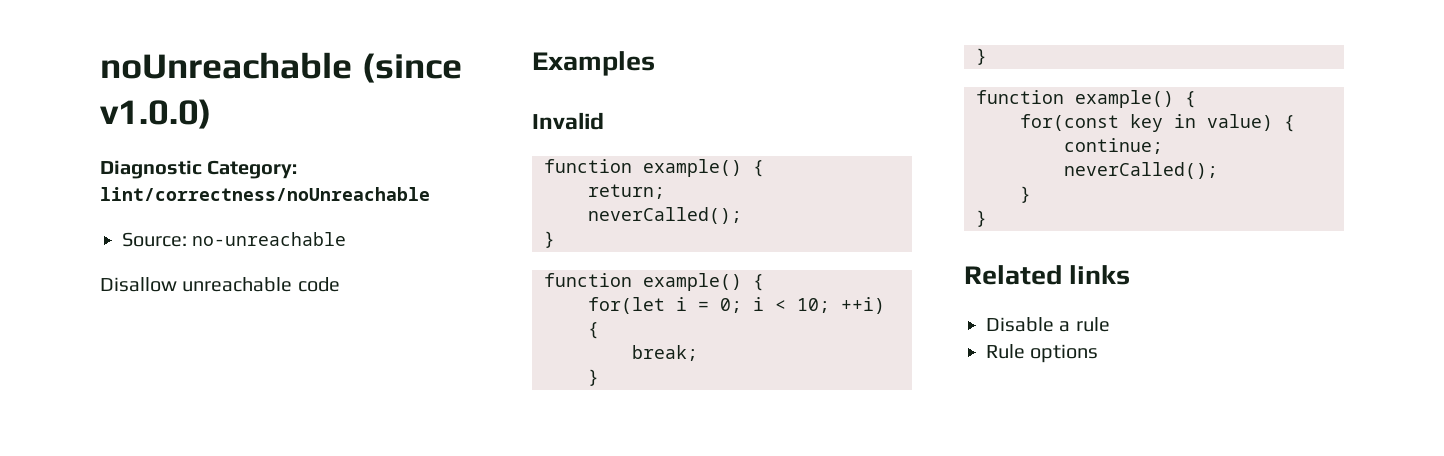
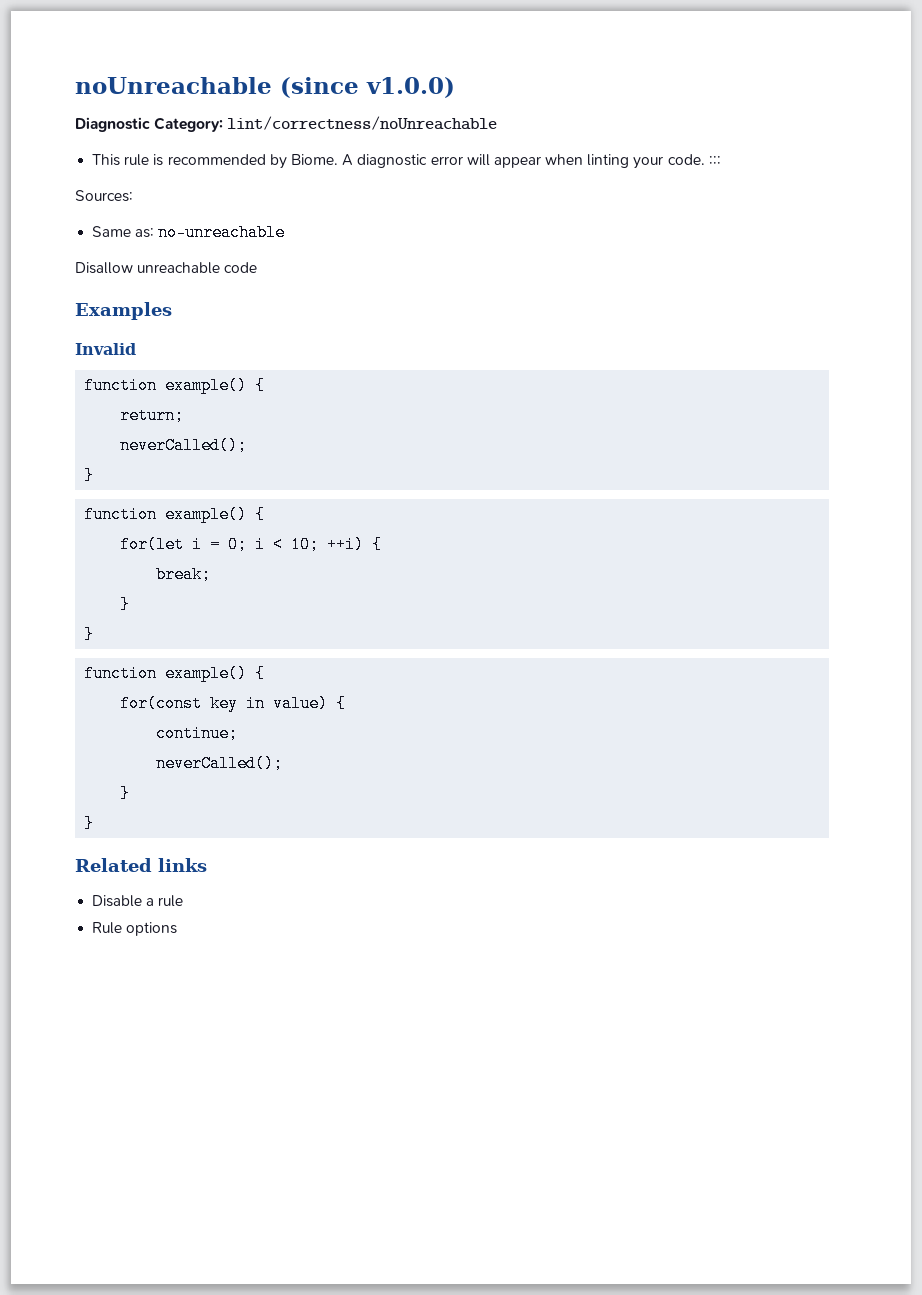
- Source: no-unreachable
+ This rule is recommended by Biome. A diagnostic error will appear when linting your code. :::
+ Sources:
+ Same as: no-unreachable

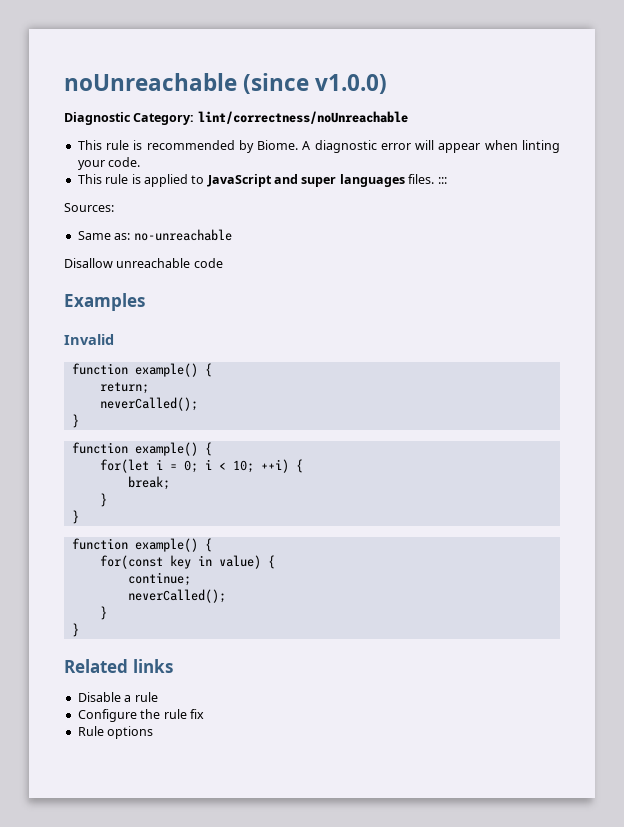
- A diagnostic error will appear when linting your code. :::
+ A diagnostic error will appear when linting your code.
+ This rule is applied to JavaScript and super languages files. :::
+ Configure the rule fix

